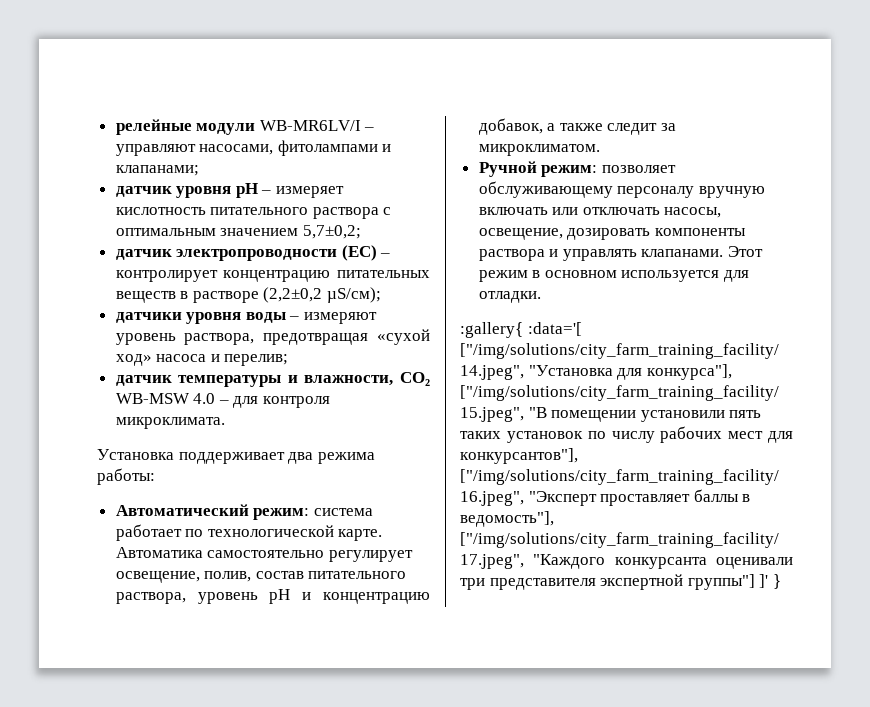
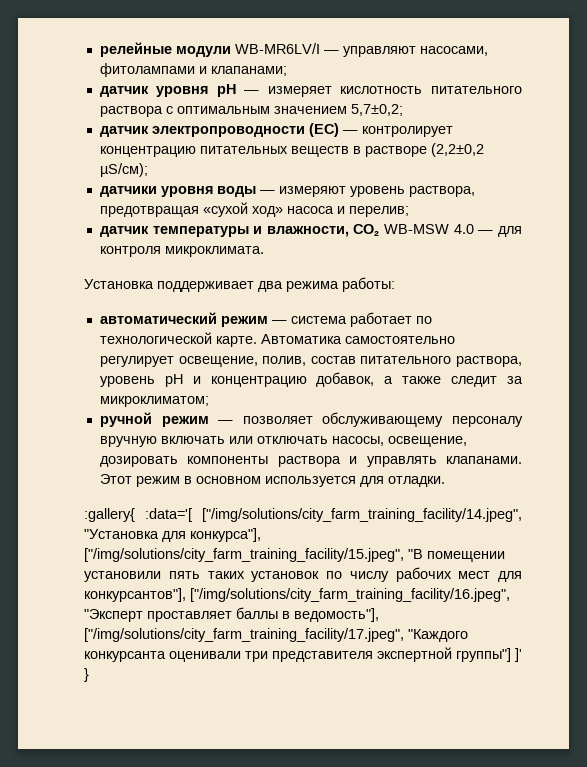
- релейные модули WB-MR6LV/I – управляют насосами, фитолампами и клапанами;
+ релейные модули WB-MR6LV/I — управляют насосами, фитолампами и клапанами;
- датчик уровня pH – измеряет кислотность питательного раствора с оптимальным значением 5,7±0,2;
+ датчик уровня pH — измеряет кислотность питательного раствора с оптимальным значением 5,7±0,2;
- датчик электропроводности (ЕС) – контролирует концентрацию питательных веществ в растворе (2,2±0,2 µS/см);
+ датчик электропроводности (ЕС) — контролирует концентрацию питательных веществ в растворе (2,2±0,2 µS/см);
- датчики уровня воды – измеряют уровень раствора, предотвращая «сухой ход» насоса и перелив;
+ датчики уровня воды — измеряют уровень раствора, предотвращая «сухой ход» насоса и перелив;
- датчик температуры и влажности, CO₂ WB-MSW 4.0 – для контроля микроклимата.
+ датчик температуры и влажности, CO₂ WB-MSW 4.0 — для контроля микроклимата.
- Автоматический режим: система работает по технологической карте.
+ автоматический режим — система работает по технологической карте.
- Автоматика самостоятельно регулирует освещение, полив, состав питательного раствора, уровень pH и концентрацию добавок, а также следит за микроклиматом.
- Ручной режим: позволяет обслуживающему персоналу вручную включать или отключать насосы, освещение, дозировать компоненты раствора и управлять клапанами.
+ Автоматика самостоятельно регулирует освещение, полив, состав питательного раствора, уровень pH и концентрацию добавок, а также следит за микроклиматом;
+ ручной режим — позволяет обслуживающему персоналу вручную включать или отключать насосы, освещение, дозировать компоненты раствора и управлять клапанами.

